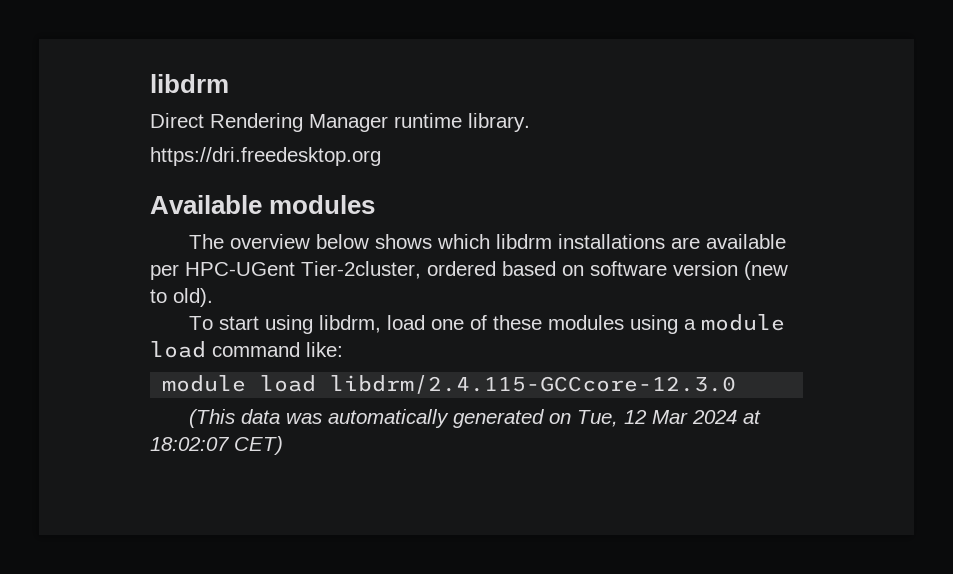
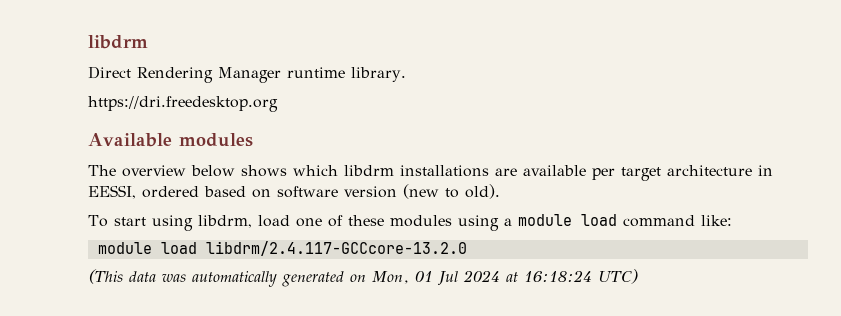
- The overview below shows which libdrm installations are available per HPC-UGent Tier-2cluster, ordered based on software version (new to old).
+ The overview below shows which libdrm installations are available per target architecture in EESSI, ordered based on software version (new to old).
- module load libdrm/2.4.115-GCCcore-12.3.0
+ module load libdrm/2.4.117-GCCcore-13.2.0
- (This data was automatically generated on Tue, 12 Mar 2024 at 18:02:07 CET)
+ (This data was automatically generated on Mon, 01 Jul 2024 at 16:18:24 UTC)

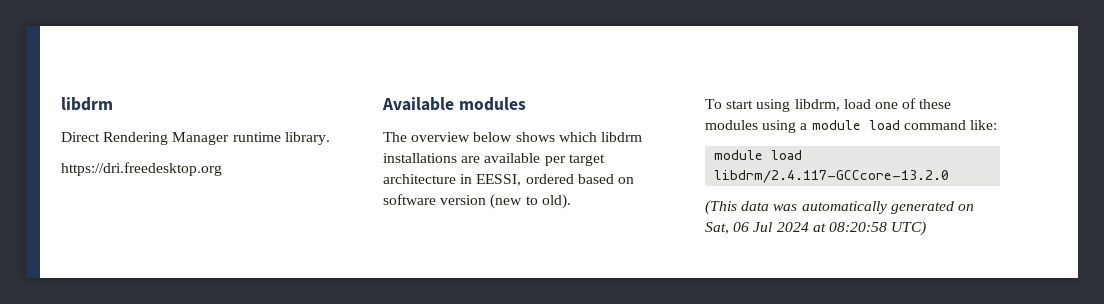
- (This data was automatically generated on Mon, 01 Jul 2024 at 16:18:24 UTC)
+ (This data was automatically generated on Sat, 06 Jul 2024 at 08:20:58 UTC)

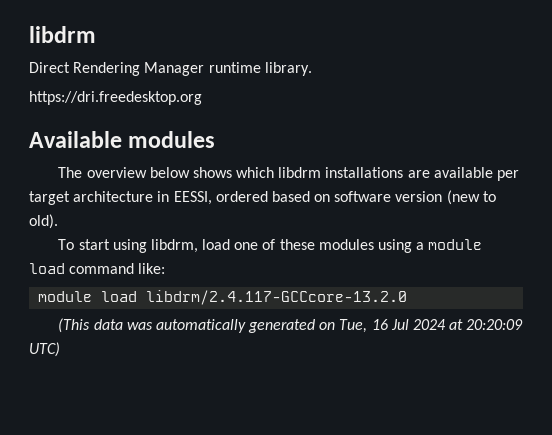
- (This data was automatically generated on Sat, 06 Jul 2024 at 08:20:58 UTC)
+ (This data was automatically generated on Tue, 16 Jul 2024 at 20:20:09 UTC)

